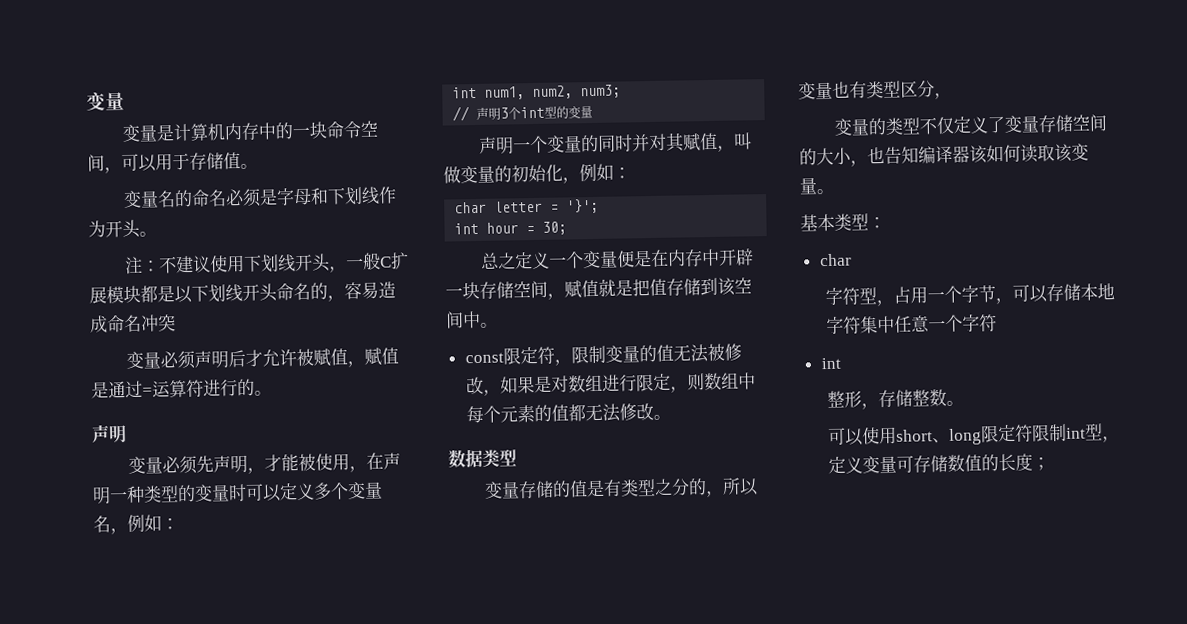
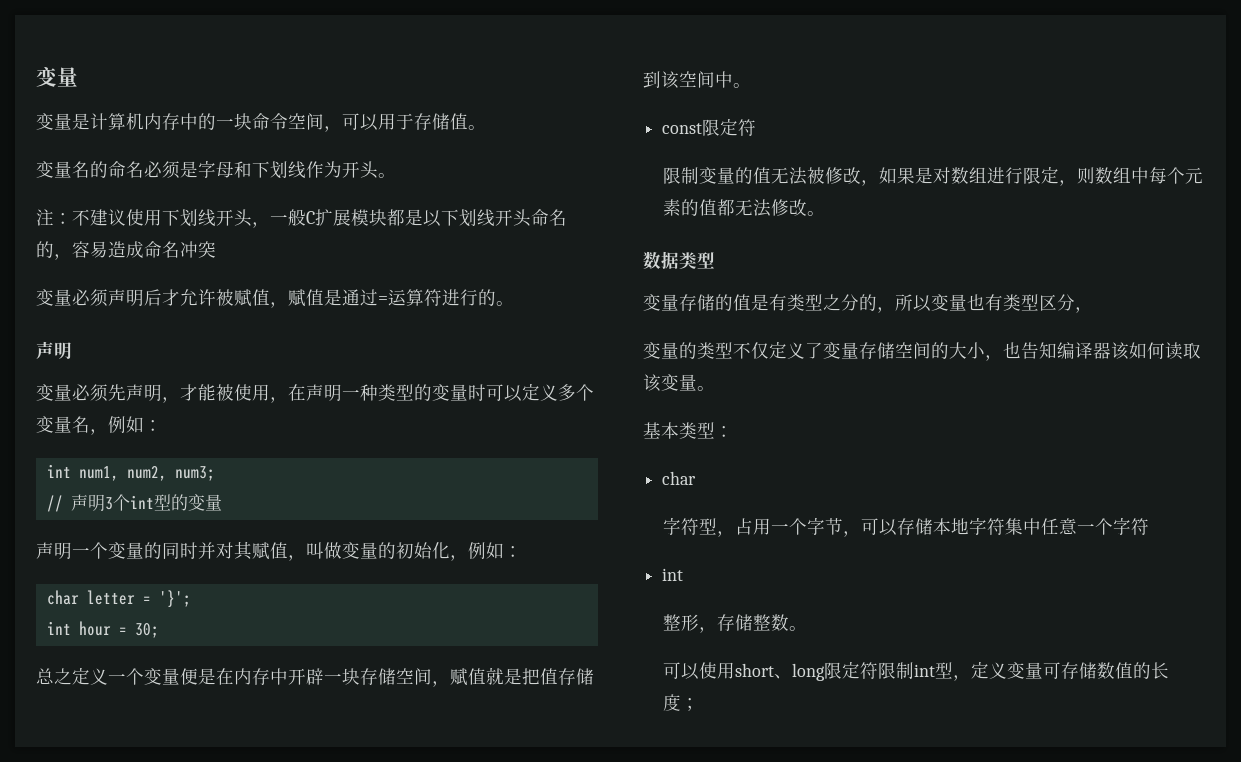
- const限定符，限制变量的值无法被修改，如果是对数组进行限定，则数组中每个元素的值都无法修改。
+ const限定符
+ 限制变量的值无法被修改，如果是对数组进行限定，则数组中每个元素的值都无法修改。

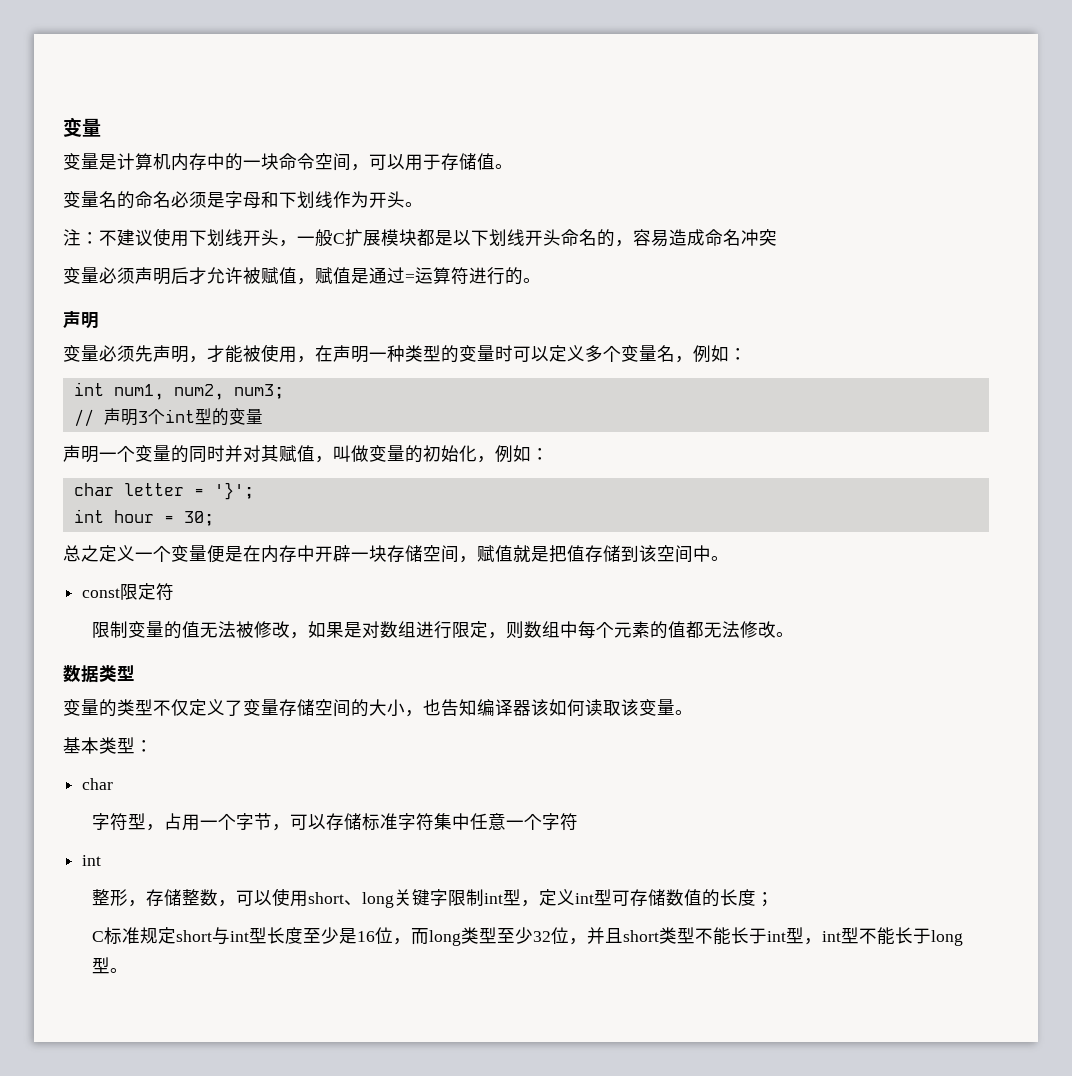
- 变量存储的值是有类型之分的，所以变量也有类型区分，
- 字符型，占用一个字节，可以存储本地字符集中任意一个字符
+ 字符型，占用一个字节，可以存储标准字符集中任意一个字符
- 整形，存储整数。
- 可以使用short、long限定符限制int型，定义变量可存储数值的长度；
+ 整形，存储整数，可以使用short、long关键字限制int型，定义int型可存储数值的长度；
+ C标准规定short与int型长度至少是16位，而long类型至少32位，并且short类型不能长于int型，int型不能长于long型。

